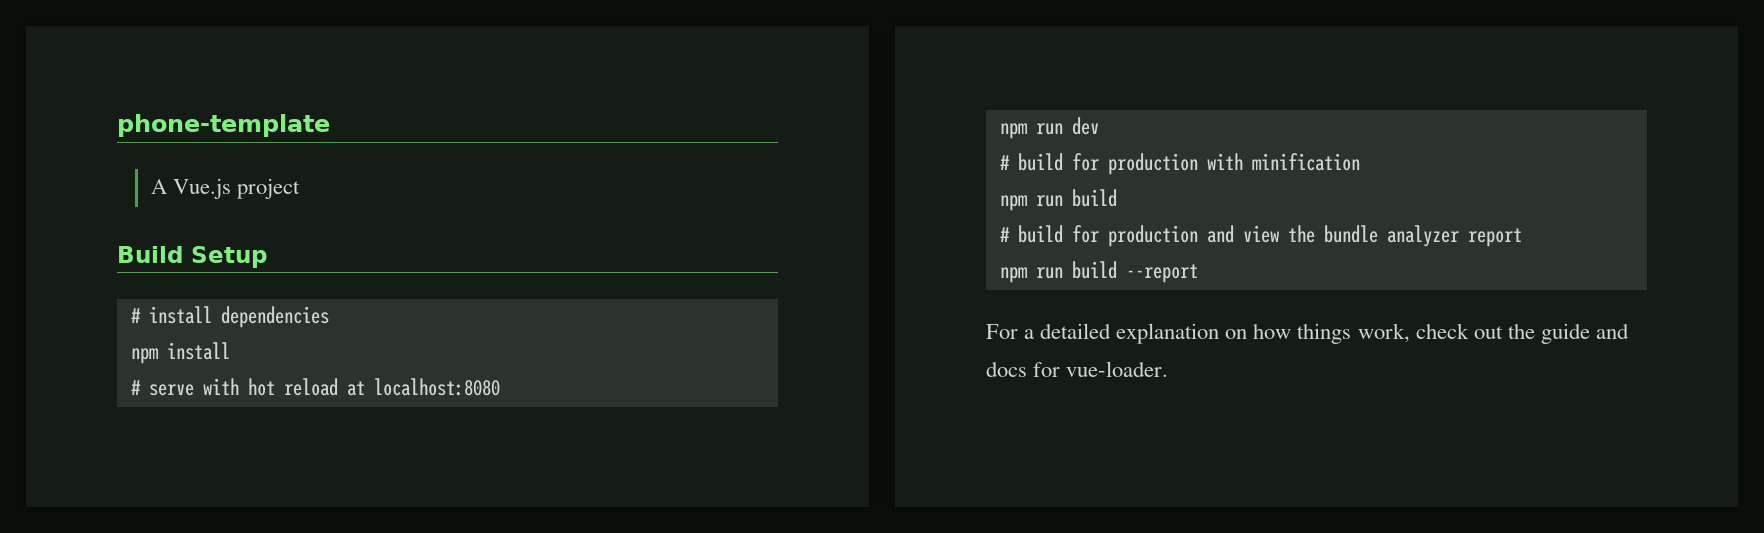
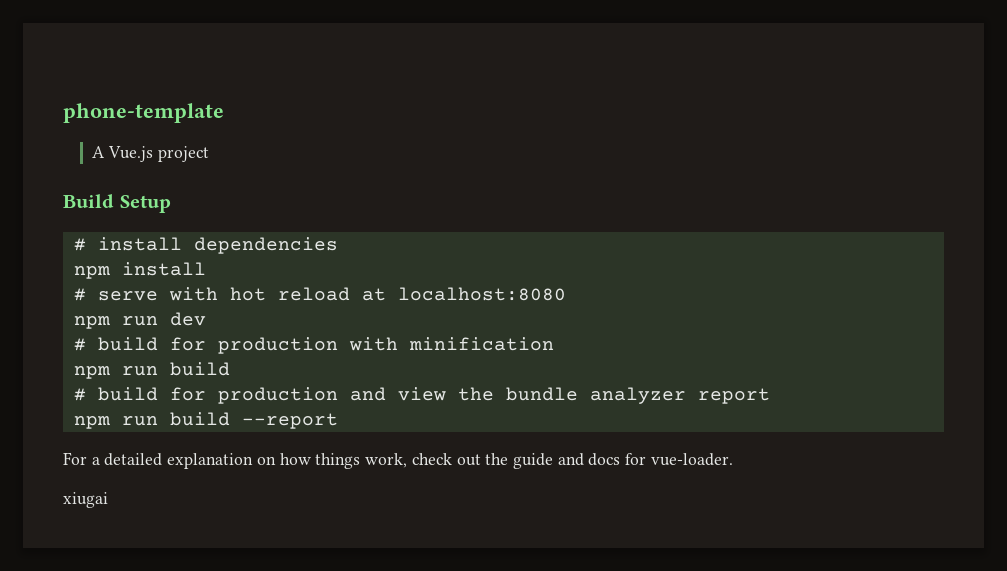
+ xiugai

